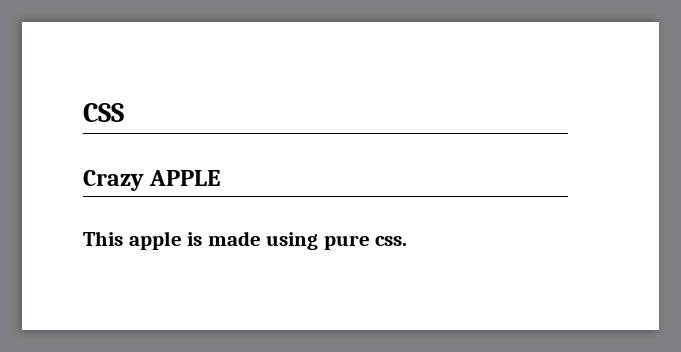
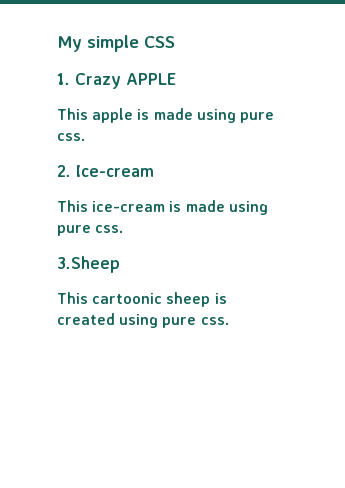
- CSS
+ My simple CSS
- Crazy APPLE
+ 1. Crazy APPLE
+ 2. Ice-cream
+ This ice-cream is made using pure css.
+ 3.Sheep
+ This cartoonic sheep is created using pure css.

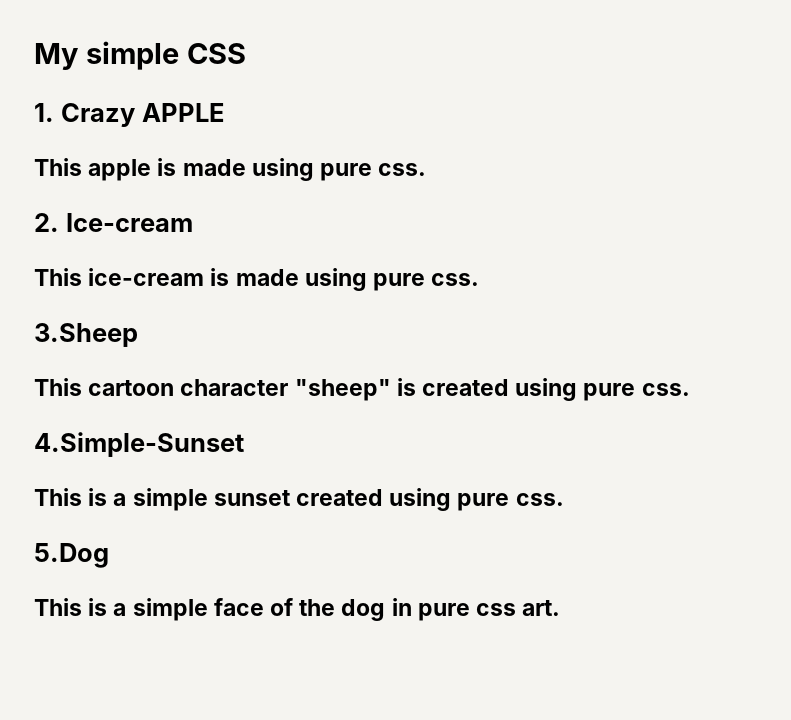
- This cartoonic sheep is created using pure css.
+ This cartoon character "sheep" is created using pure css.
+ 4.Simple-Sunset
+ This is a simple sunset created using pure css.
+ 5.Dog
+ This is a simple face of the dog in pure css art.

